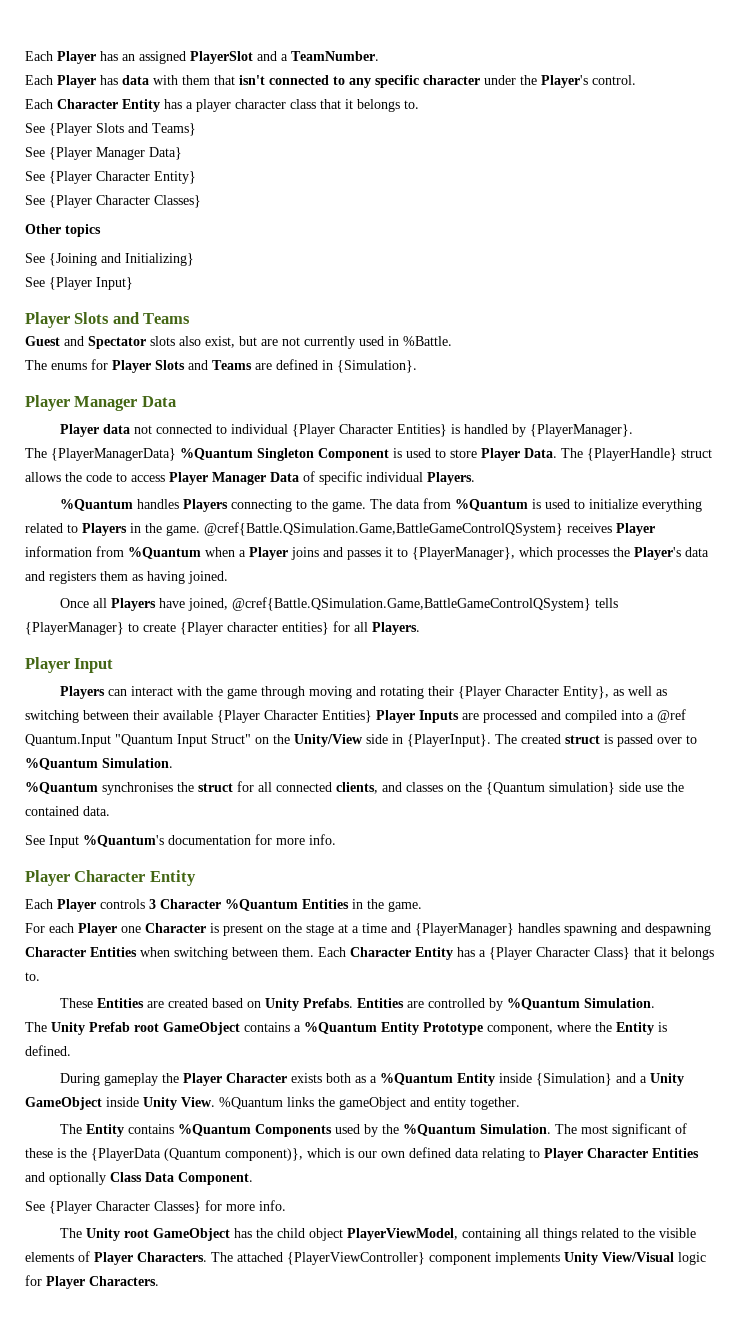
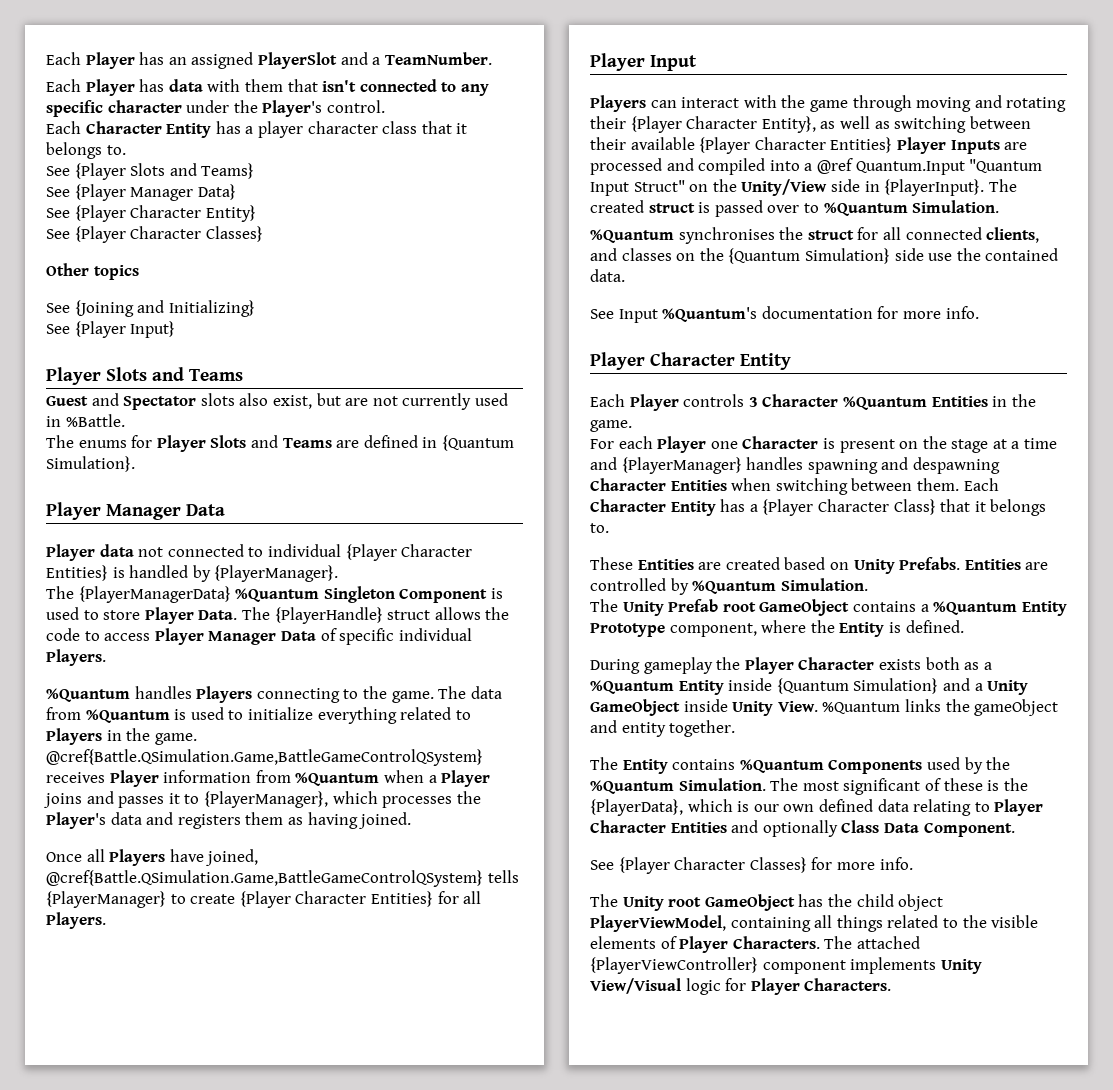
- The enums for Player Slots and Teams are defined in {Simulation}.
+ The enums for Player Slots and Teams are defined in {Quantum Simulation}.
- Once all Players have joined, @cref{Battle.QSimulation.Game,BattleGameControlQSystem} tells {PlayerManager} to create {Player character entities} for all Players.
+ Once all Players have joined, @cref{Battle.QSimulation.Game,BattleGameControlQSystem} tells {PlayerManager} to create {Player Character Entities} for all Players.
- %Quantum synchronises the struct for all connected clients, and classes on the {Quantum simulation} side use the contained data.
+ %Quantum synchronises the struct for all connected clients, and classes on the {Quantum Simulation} side use the contained data.
- During gameplay the Player Character exists both as a %Quantum Entity inside {Simulation} and a Unity GameObject inside Unity View.
+ During gameplay the Player Character exists both as a %Quantum Entity inside {Quantum Simulation} and a Unity GameObject inside Unity View.
- The most significant of these is the {PlayerData (Quantum component)}, which is our own defined data relating to Player Character Entities and optionally Class Data Component.
+ The most significant of these is the {PlayerData}, which is our own defined data relating to Player Character Entities and optionally Class Data Component.

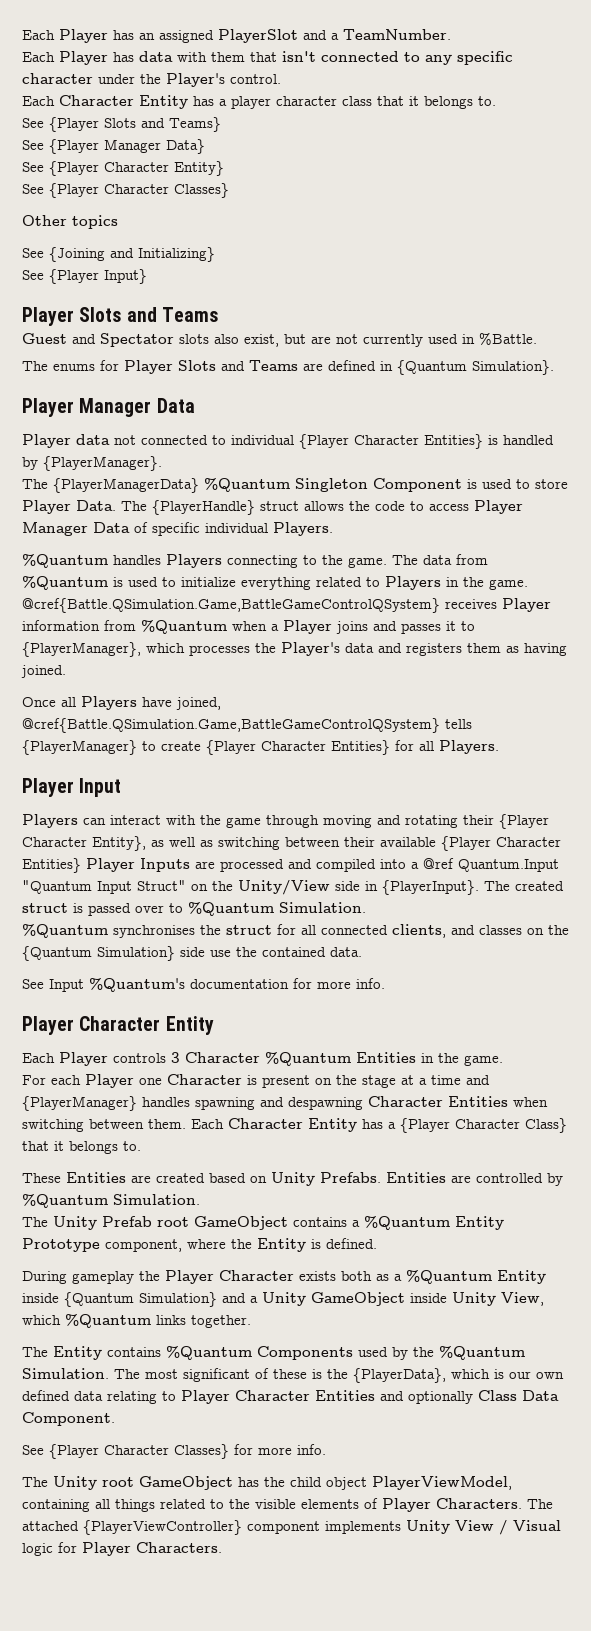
- During gameplay the Player Character exists both as a %Quantum Entity inside {Quantum Simulation} and a Unity GameObject inside Unity View. %Quantum links the gameObject and entity together.
+ During gameplay the Player Character exists both as a %Quantum Entity inside {Quantum Simulation} and a Unity GameObject inside Unity View, which %Quantum links together.
- The attached {PlayerViewController} component implements Unity View/Visual logic for Player Characters.
+ The attached {PlayerViewController} component implements Unity View / Visual logic for Player Characters.

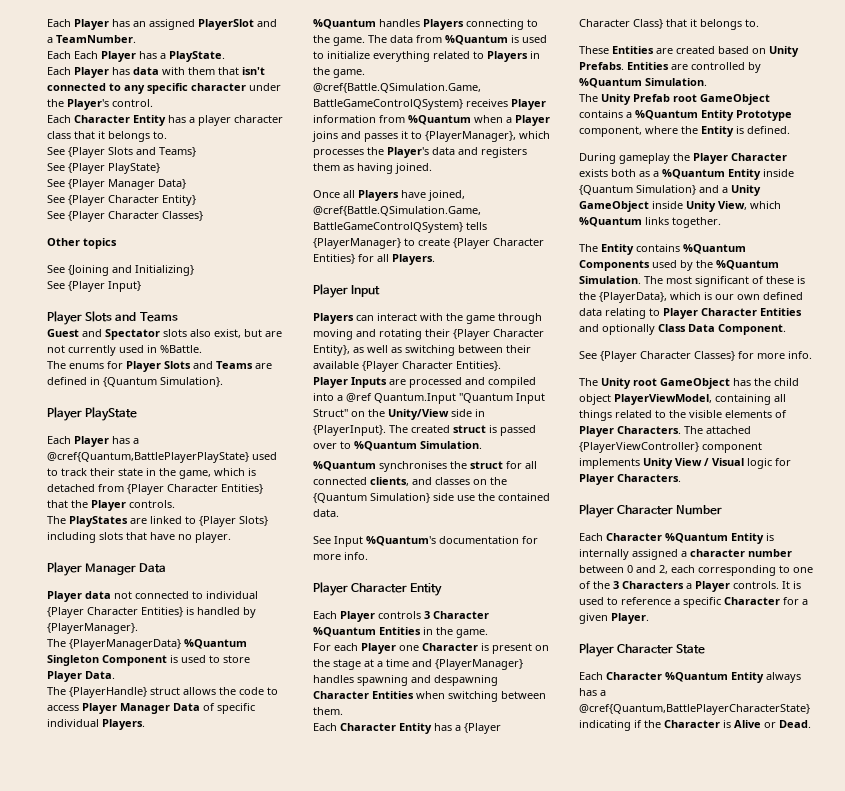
+ Each Each Player has a PlayState.
+ See {Player PlayState}
+ Player PlayState
+ Each Player has a @cref{Quantum,BattlePlayerPlayState} used to track their state in the game, which is detached from {Player Character Entities} that the Player controls.
+ The PlayStates are linked to {Player Slots} including slots that have no player.
- The {PlayerManagerData} %Quantum Singleton Component is used to store Player Data. The {PlayerHandle} struct allows the code to access Player Manager Data of specific individual Players.
+ The {PlayerManagerData} %Quantum Singleton Component is used to store Player Data.
+ The {PlayerHandle} struct allows the code to access Player Manager Data of specific individual Players.
- Players can interact with the game through moving and rotating their {Player Character Entity}, as well as switching between their available {Player Character Entities} Player Inputs are processed and compiled into a @ref Quantum.Input "Quantum Input Struct" on the Unity/View side in {PlayerInput}.
+ Players can interact with the game through moving and rotating their {Player Character Entity}, as well as switching between their available {Player Character Entities}.
+ Player Inputs are processed and compiled into a @ref Quantum.Input "Quantum Input Struct" on the Unity/View side in {PlayerInput}.
- For each Player one Character is present on the stage at a time and {PlayerManager} handles spawning and despawning Character Entities when switching between them. Each Character Entity has a {Player Character Class} that it belongs to.
+ For each Player one Character is present on the stage at a time and {PlayerManager} handles spawning and despawning Character Entities when switching between them.
+ Each Character Entity has a {Player Character Class} that it belongs to.
+ Player Character Number
+ Each Character %Quantum Entity is internally assigned a character number between 0 and 2, each corresponding to one of the 3 Characters a Player controls. It is used to reference a specific Character for a given Player.
+ Player Character State
+ Each Character %Quantum Entity always has a @cref{Quantum,BattlePlayerCharacterState} indicating if the Character is Alive or Dead.

